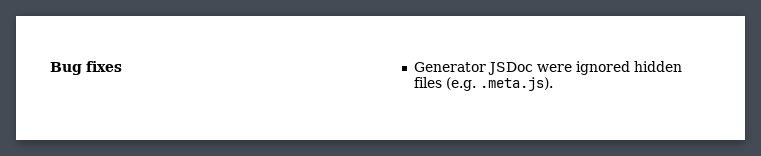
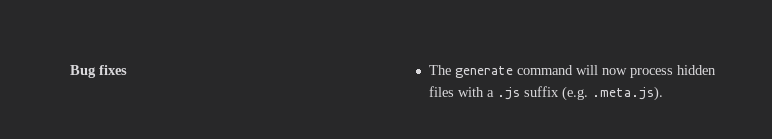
- Generator JSDoc were ignored hidden files (e.g. .meta.js).
+ The generate command will now process hidden files with a .js suffix (e.g. .meta.js).

